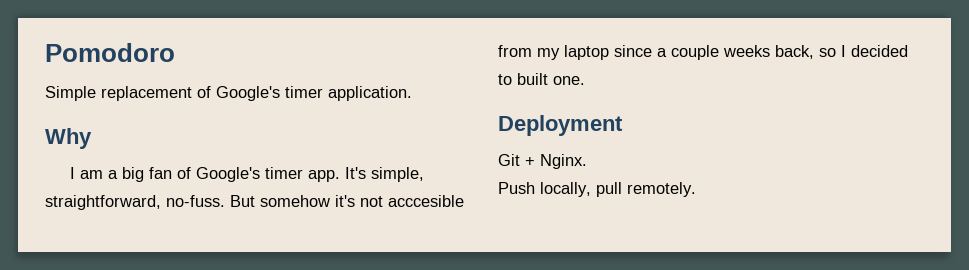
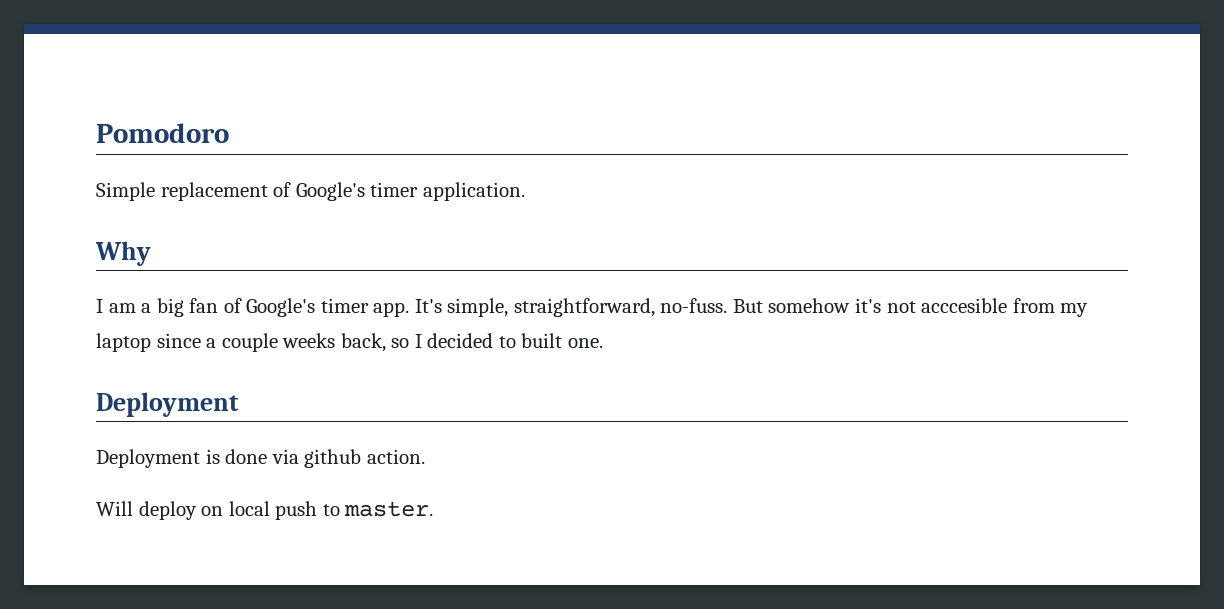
- Git + Nginx.
- Push locally, pull remotely.
+ Deployment is done via github action.
+ Will deploy on local push to master.

